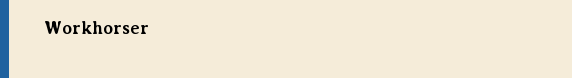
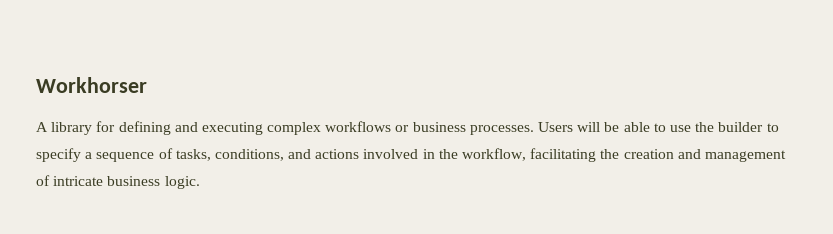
+ A library for defining and executing complex workflows or business processes. Users will be able to use the builder to specify a sequence of tasks, conditions, and actions involved in the workflow, facilitating the creation and management of intricate business logic.

